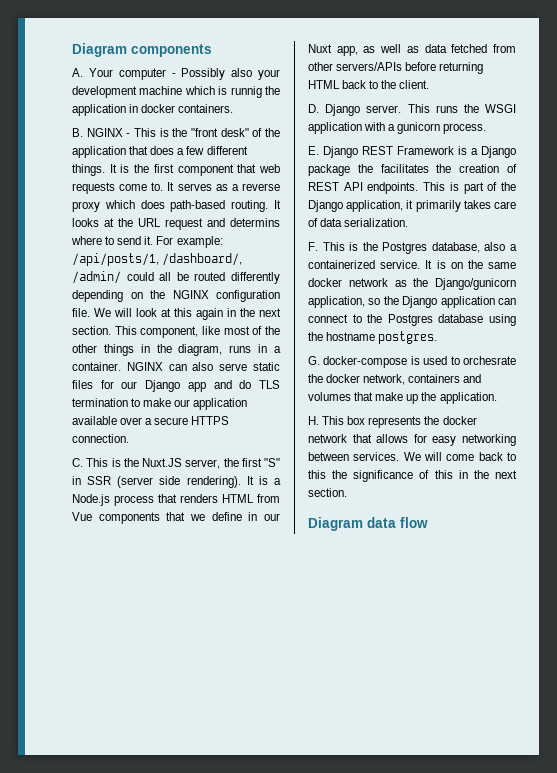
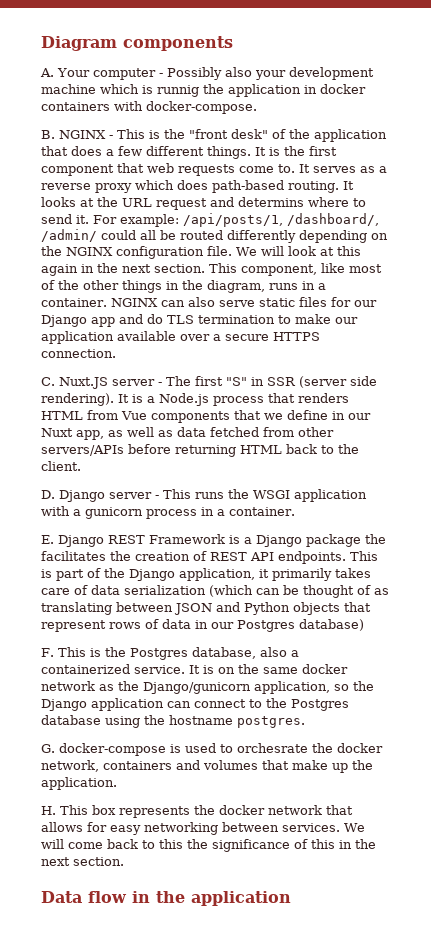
- A. Your computer - Possibly also your development machine which is runnig the application in docker containers.
+ A. Your computer - Possibly also your development machine which is runnig the application in docker containers with docker-compose.
- C. This is the Nuxt.JS server, the first "S" in SSR (server side rendering).
+ C. Nuxt.JS server - The first "S" in SSR (server side rendering).
- D. Django server. This runs the WSGI application with a gunicorn process.
+ D. Django server - This runs the WSGI application with a gunicorn process in a container.
- This is part of the Django application, it primarily takes care of data serialization.
+ This is part of the Django application, it primarily takes care of data serialization (which can be thought of as translating between JSON and Python objects that represent rows of data in our Postgres database)
- Diagram data flow
+ Data flow in the application

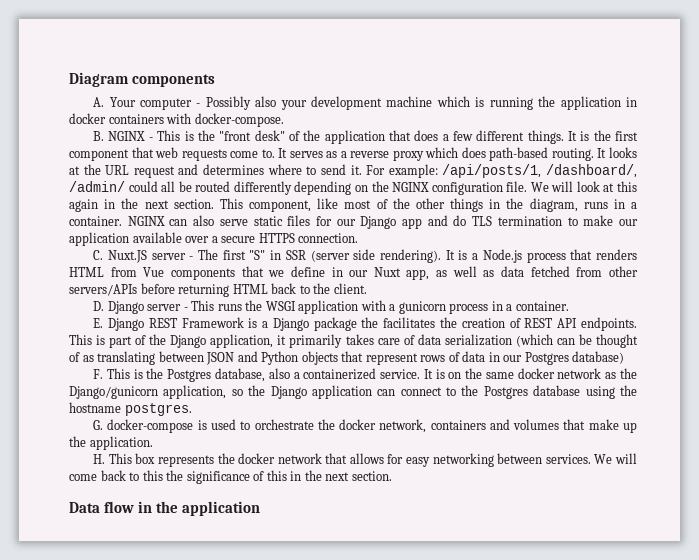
- A. Your computer - Possibly also your development machine which is runnig the application in docker containers with docker-compose.
+ A. Your computer - Possibly also your development machine which is running the application in docker containers with docker-compose.
- It looks at the URL request and determins where to send it.
+ It looks at the URL request and determines where to send it.
- G. docker-compose is used to orchesrate the docker network, containers and volumes that make up the application.
+ G. docker-compose is used to orchestrate the docker network, containers and volumes that make up the application.

